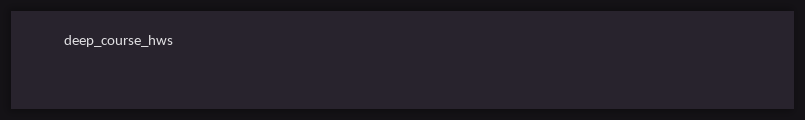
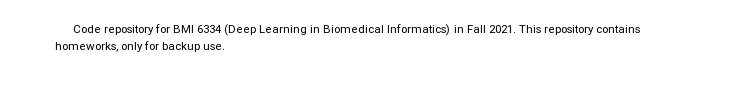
- deep_course_hws
+ Code repository for BMI 6334 (Deep Learning in Biomedical Informatics) in Fall 2021. This repository contains homeworks, only for backup use.

